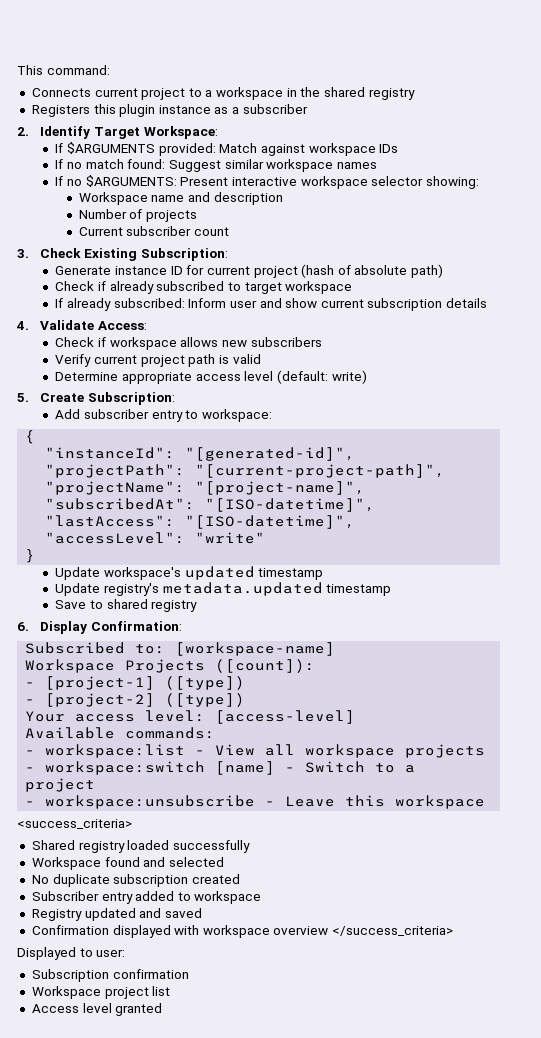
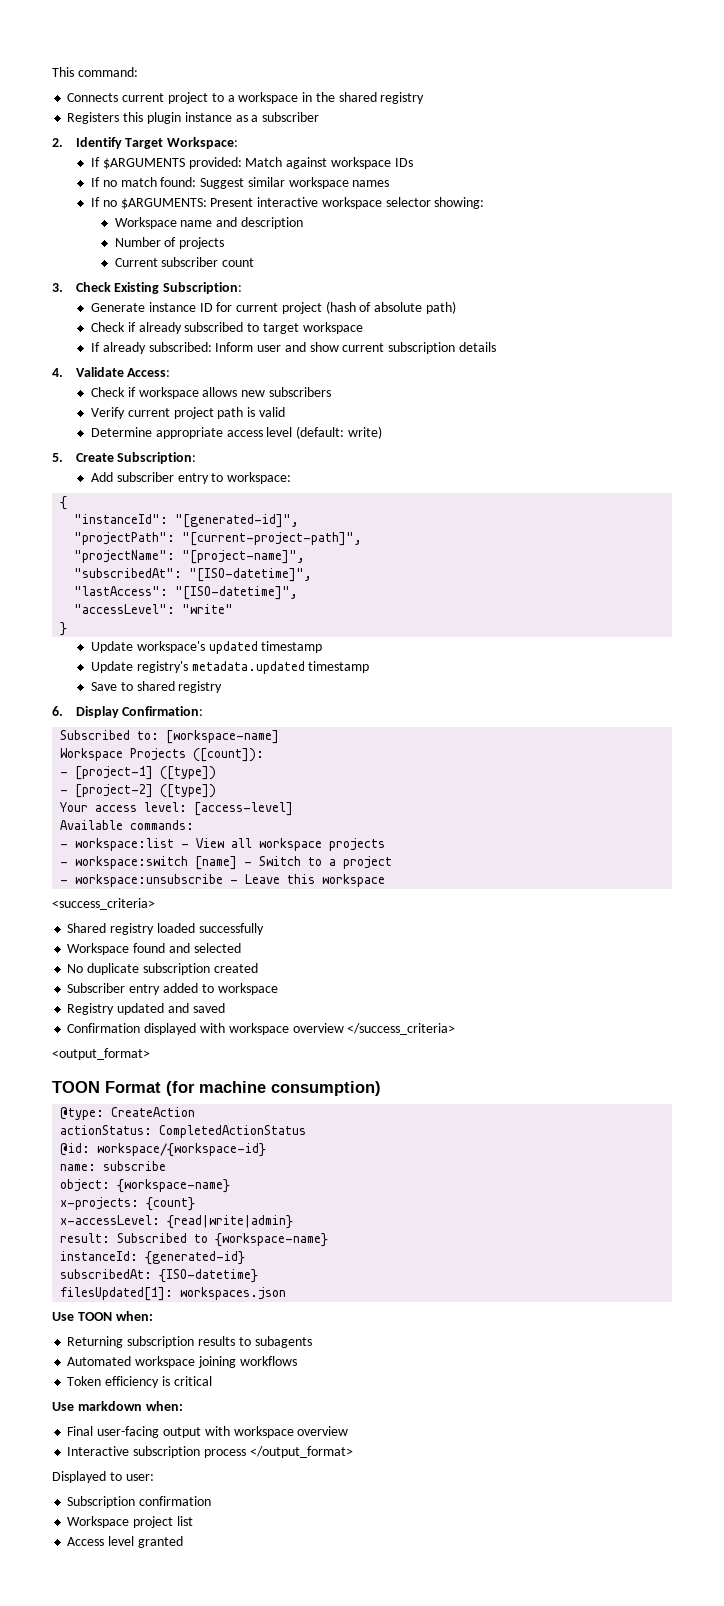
+ <output_format>
+ TOON Format (for machine consumption)
+ @type: CreateAction
+ actionStatus: CompletedActionStatus
+ @id: workspace/{workspace-id}
+ name: subscribe
+ object: {workspace-name}
+ x-projects: {count}
+ x-accessLevel: {read|write|admin}
+ result: Subscribed to {workspace-name}
+ instanceId: {generated-id}
+ subscribedAt: {ISO-datetime}
+ filesUpdated[1]: workspaces.json
+ Use TOON when:
+ Returning subscription results to subagents
+ Automated workspace joining workflows
+ Token efficiency is critical
+ Use markdown when:
+ Final user-facing output with workspace overview
+ Interactive subscription process </output_format>

